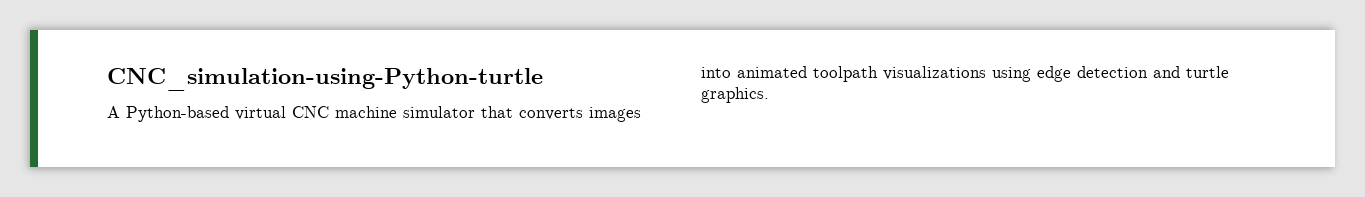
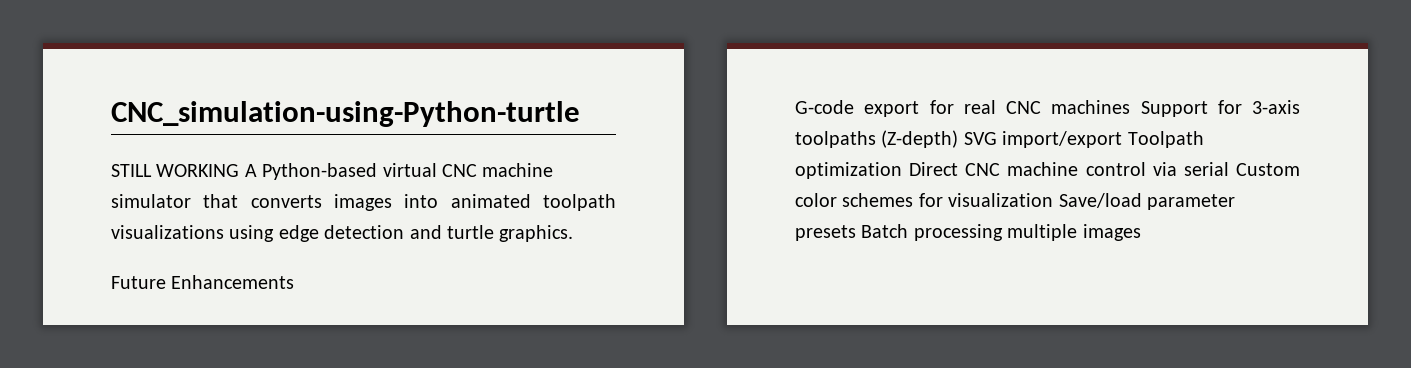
- A Python-based virtual CNC machine simulator that converts images into animated toolpath visualizations using edge detection and turtle graphics.
+ STILL WORKING A Python-based virtual CNC machine simulator that converts images into animated toolpath visualizations using edge detection and turtle graphics.
+ Future Enhancements
+ G-code export for real CNC machines Support for 3-axis toolpaths (Z-depth) SVG import/export Toolpath optimization Direct CNC machine control via serial Custom color schemes for visualization Save/load parameter presets Batch processing multiple images

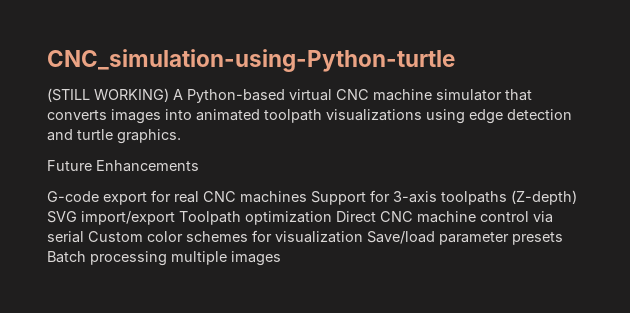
- STILL WORKING A Python-based virtual CNC machine simulator that converts images into animated toolpath visualizations using edge detection and turtle graphics.
+ (STILL WORKING) A Python-based virtual CNC machine simulator that converts images into animated toolpath visualizations using edge detection and turtle graphics.

